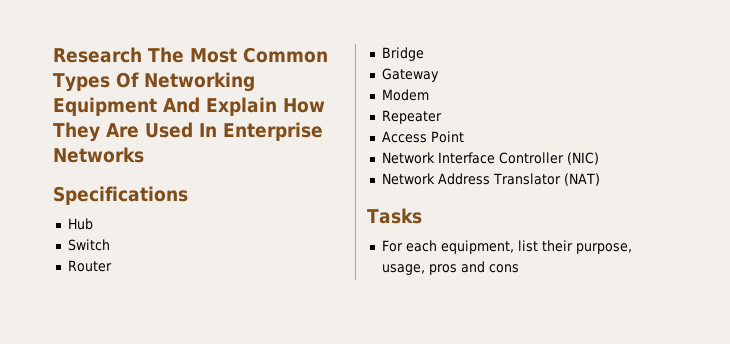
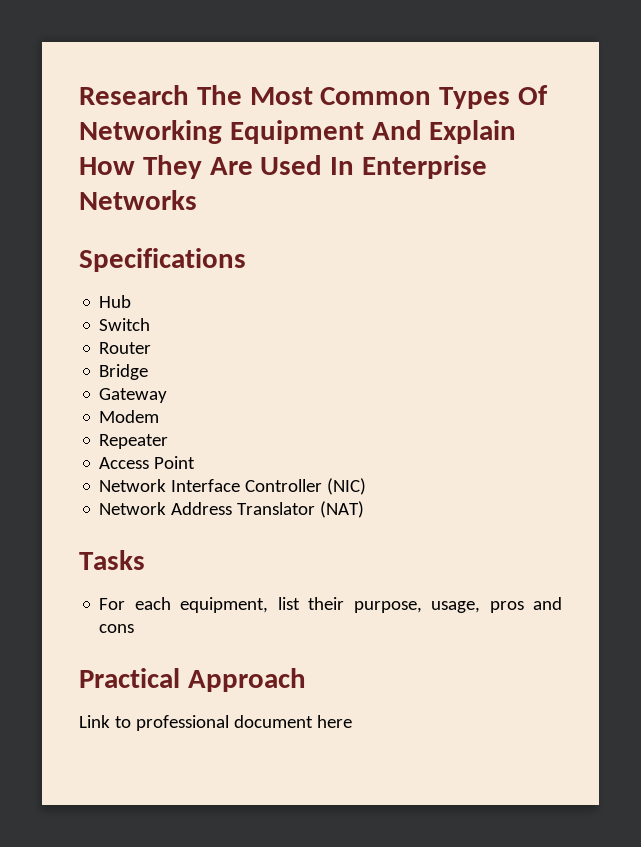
+ Practical Approach
+ Link to professional document here

